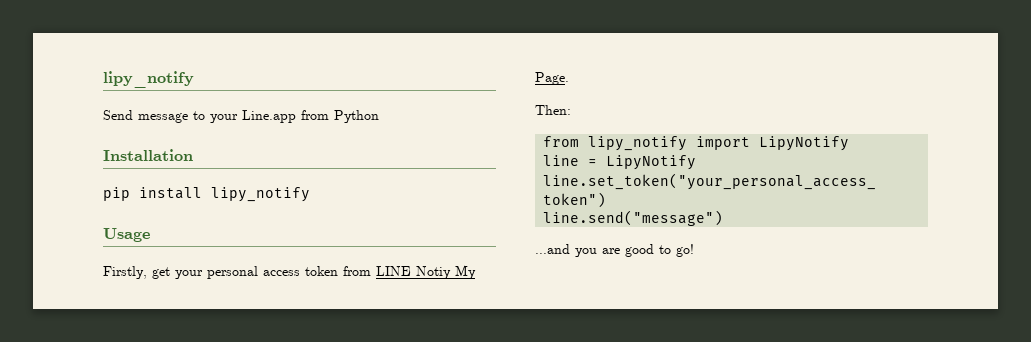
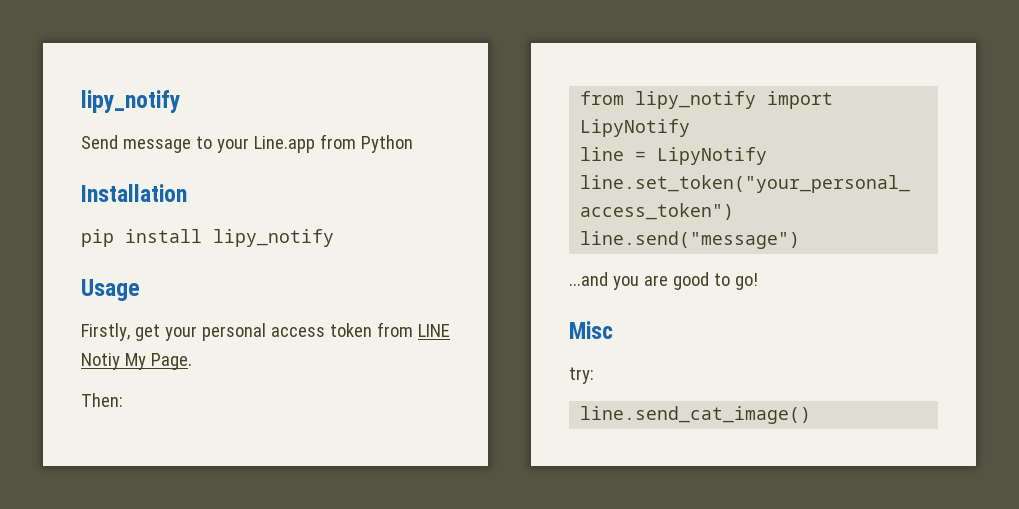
+ Misc
+ try:
+ line.send_cat_image()

